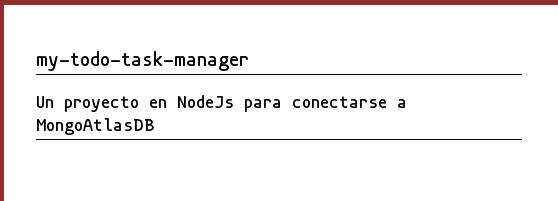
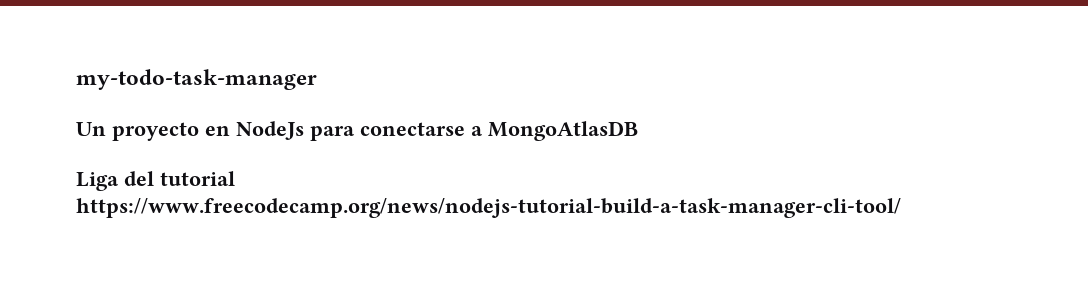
+ Liga del tutorial https://www.freecodecamp.org/news/nodejs-tutorial-build-a-task-manager-cli-tool/

